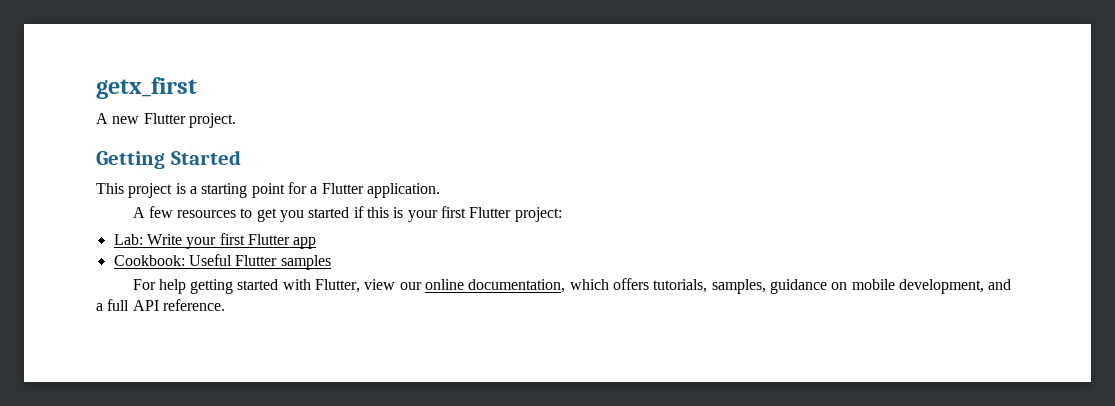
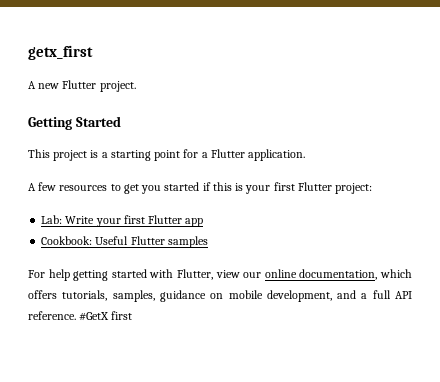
+ #GetX first

